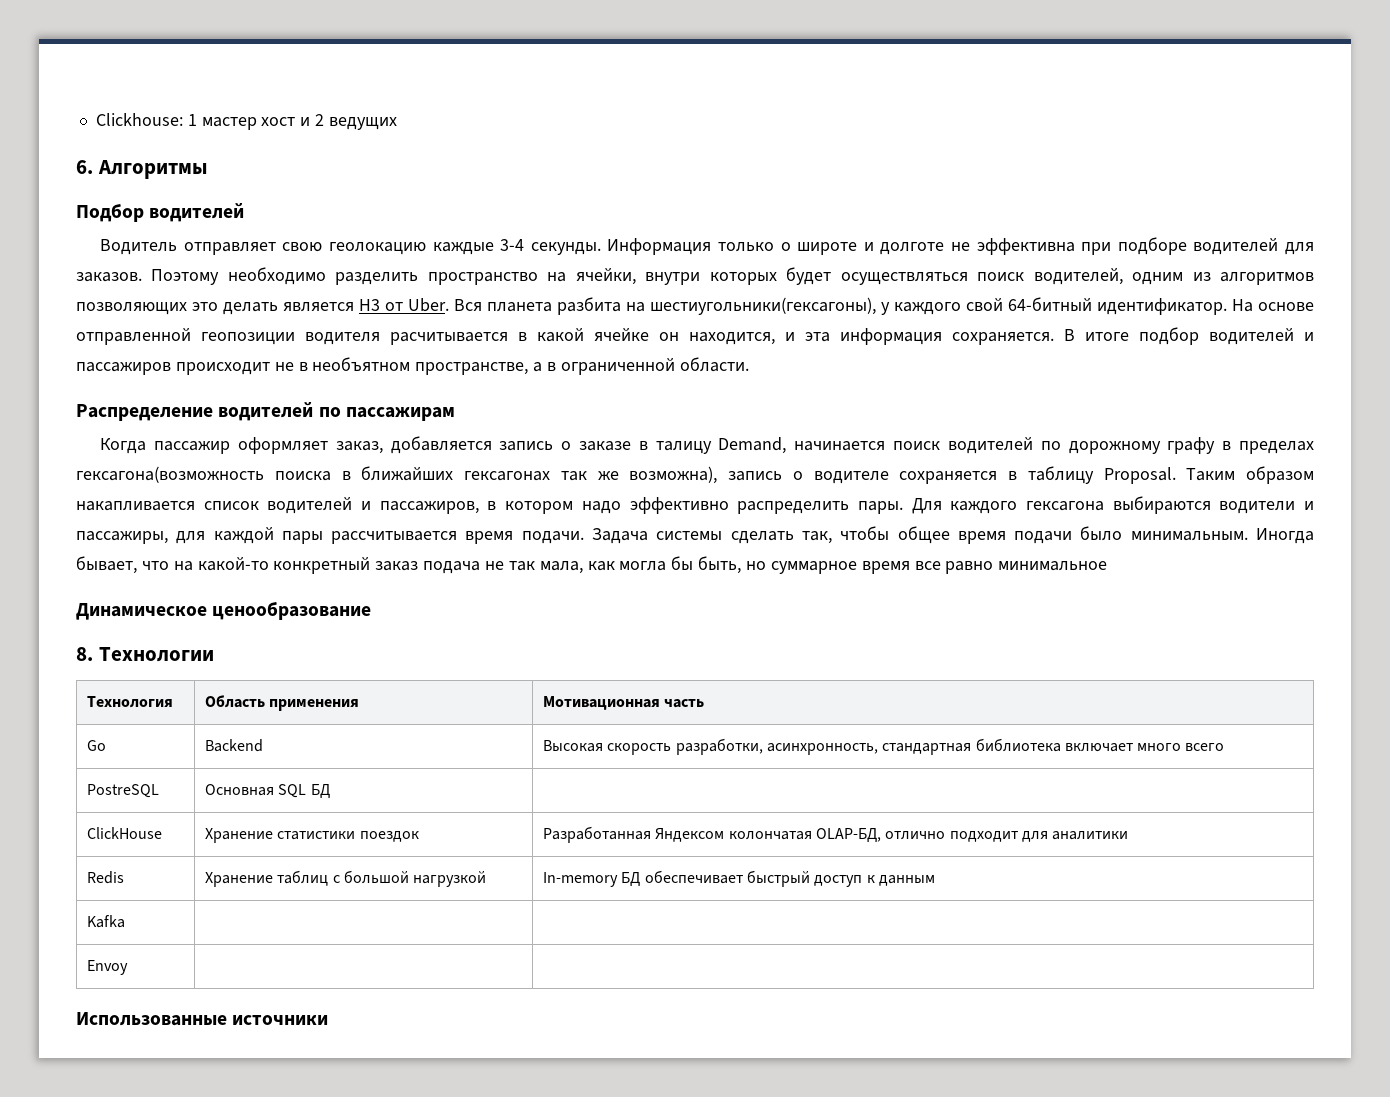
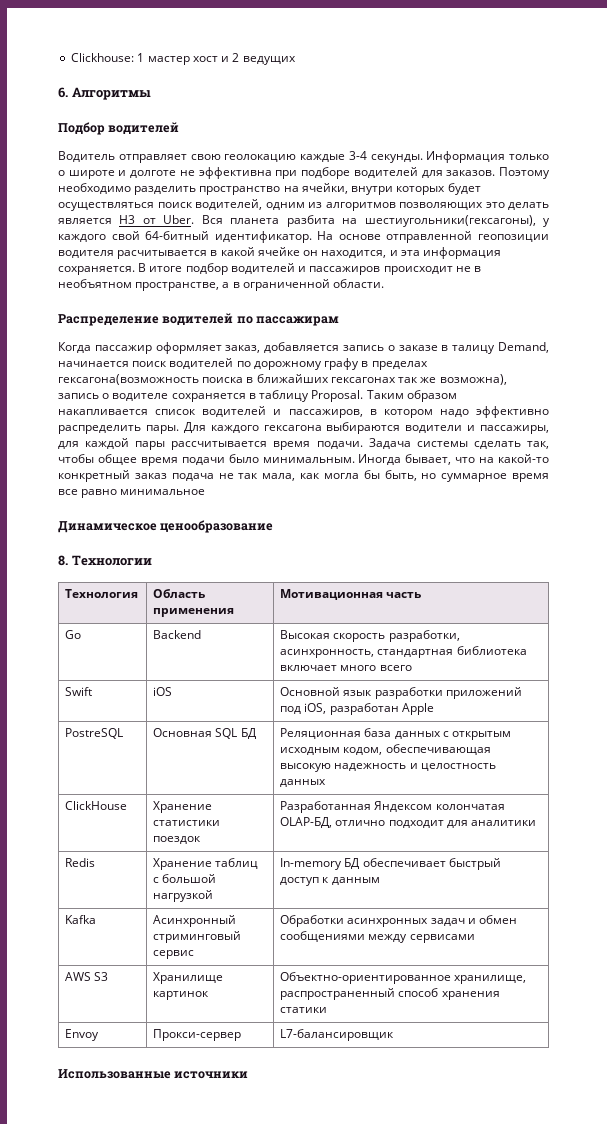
- PostreSQL | Основная SQL БД |
+ Swift | iOS | Основной язык разработки приложений под iOS, разработан Apple
+ PostreSQL | Основная SQL БД | Реляционная база данных с открытым исходным кодом, обеспечивающая высокую надежность и целостность данных
- Kafka | |
+ Kafka | Асинхронный стриминговый сервис | Обработки асинхронных задач и обмен сообщениями между сервисами
+ AWS S3 | Хранилище картинок | Объектно-ориентированное хранилище, распространенный способ хранения статики
- Envoy | |
+ Envoy | Прокси-сервер | L7-балансировщик

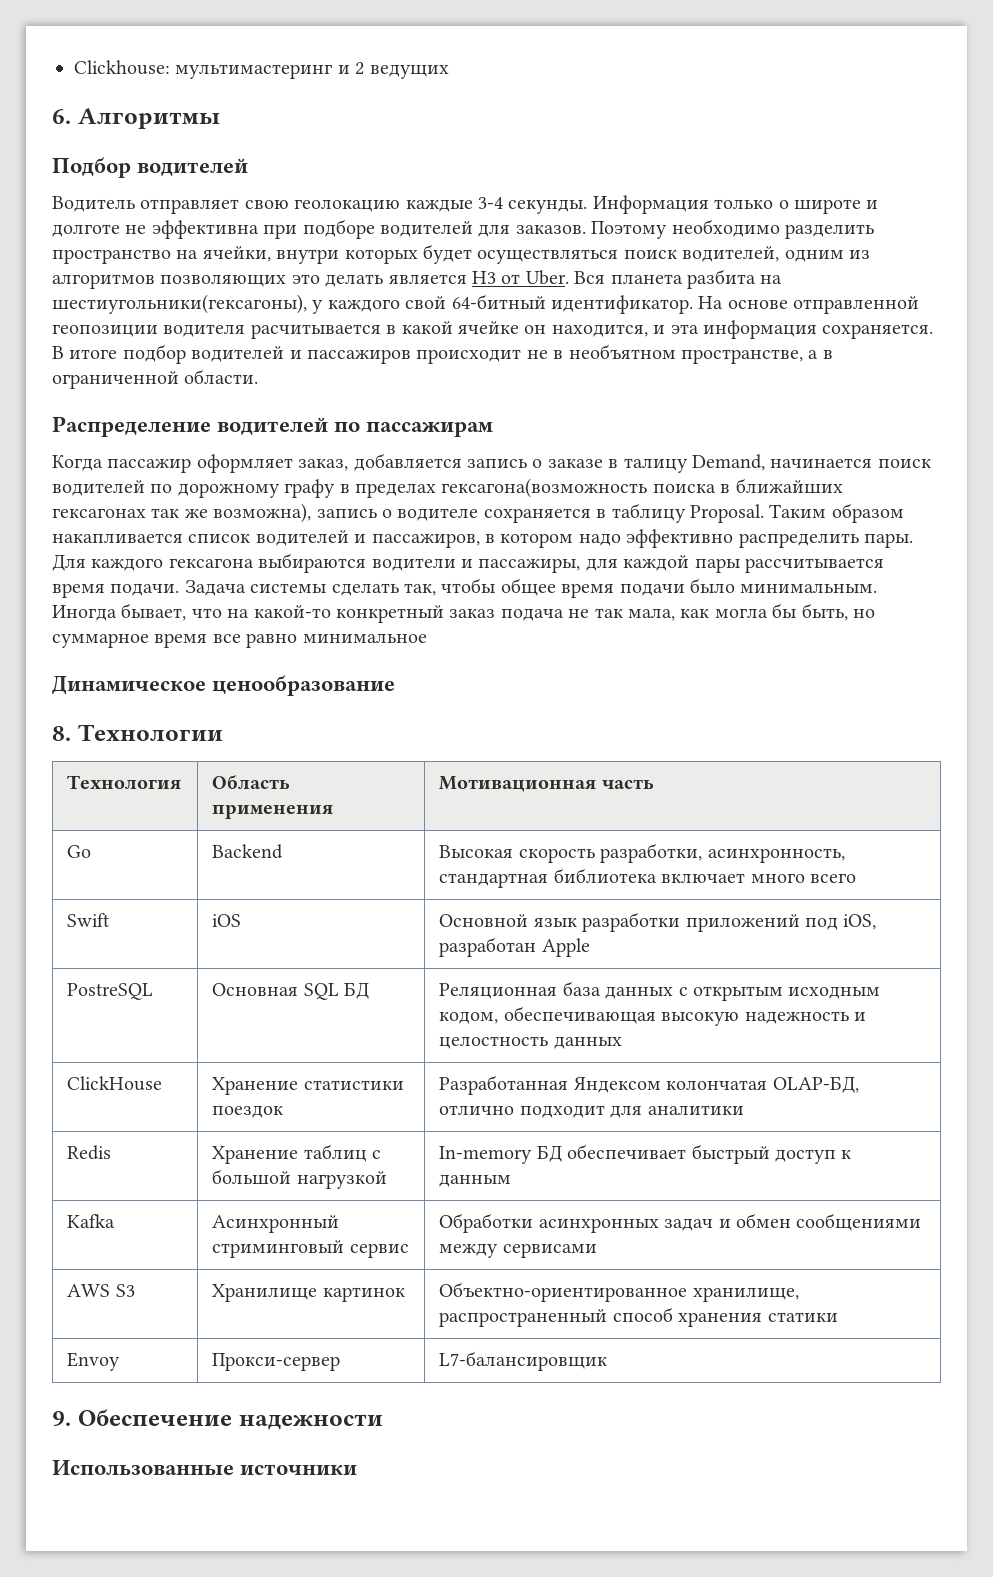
- Clickhouse: 1 мастер хост и 2 ведущих
+ Clickhouse: мультимастеринг и 2 ведущих
+ 9. Обеспечение надежности

